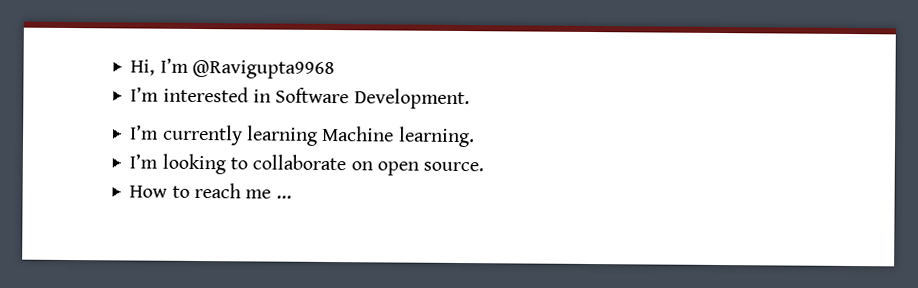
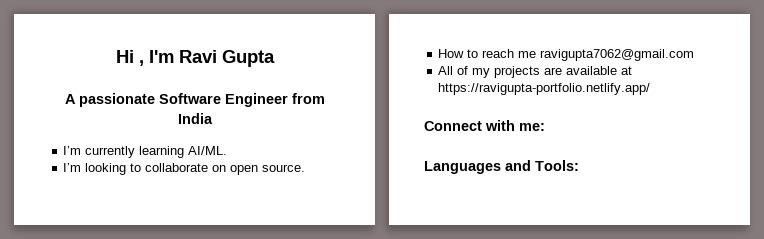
- Hi, I’m @Ravigupta9968
- I’m interested in Software Development.
+ Hi , I'm Ravi Gupta
+ A passionate Software Engineer from India
- I’m currently learning Machine learning.
+ I’m currently learning AI/ML.
- How to reach me ...
+ How to reach me ravigupta7062@gmail.com
+ All of my projects are available at https://ravigupta-portfolio.netlify.app/
+ Connect with me:
+ Languages and Tools:

